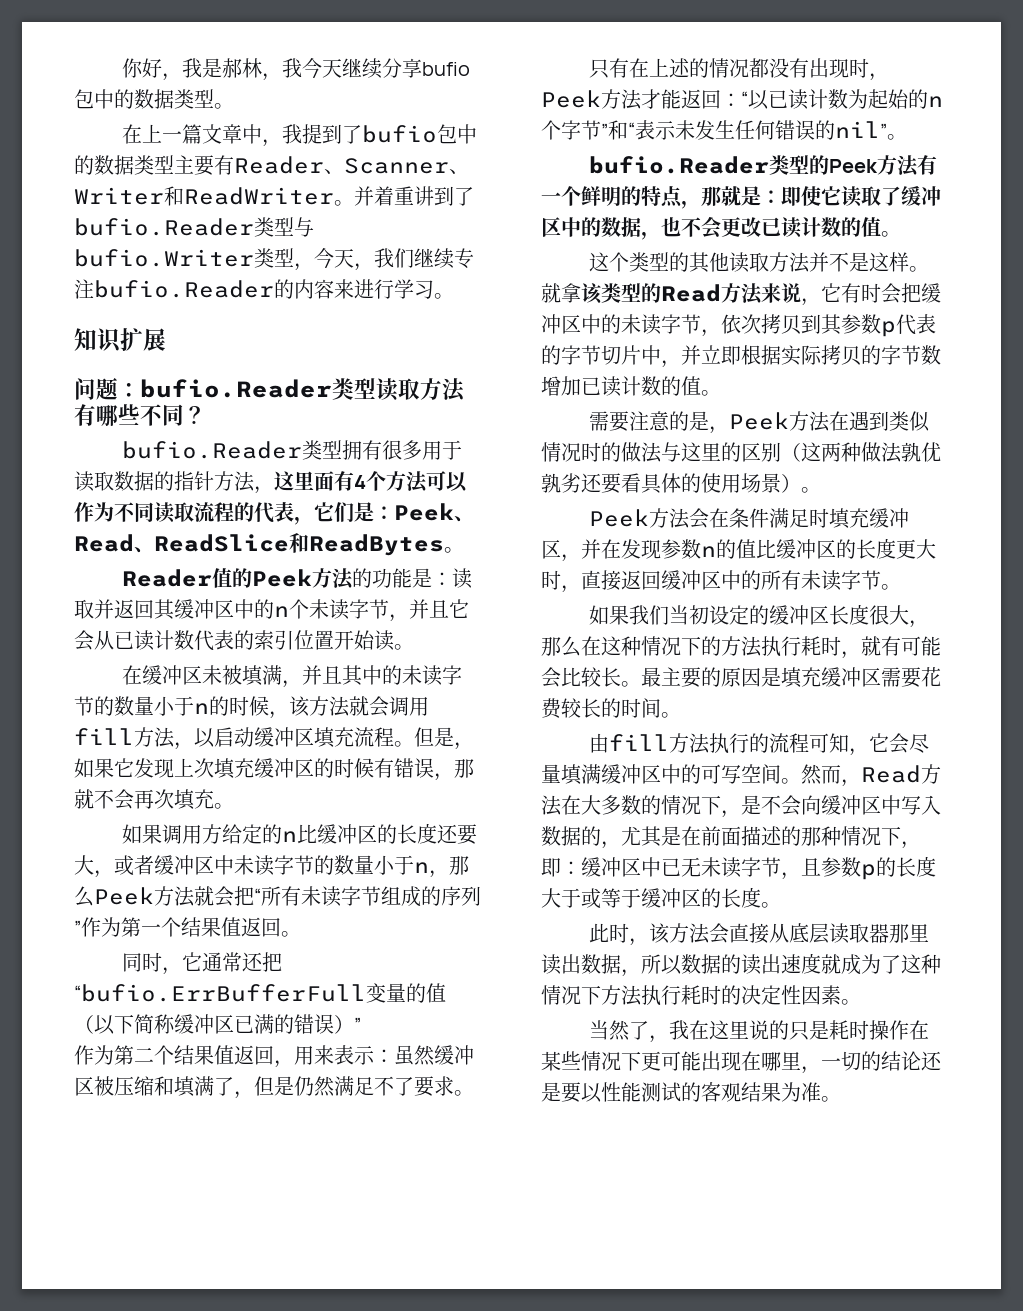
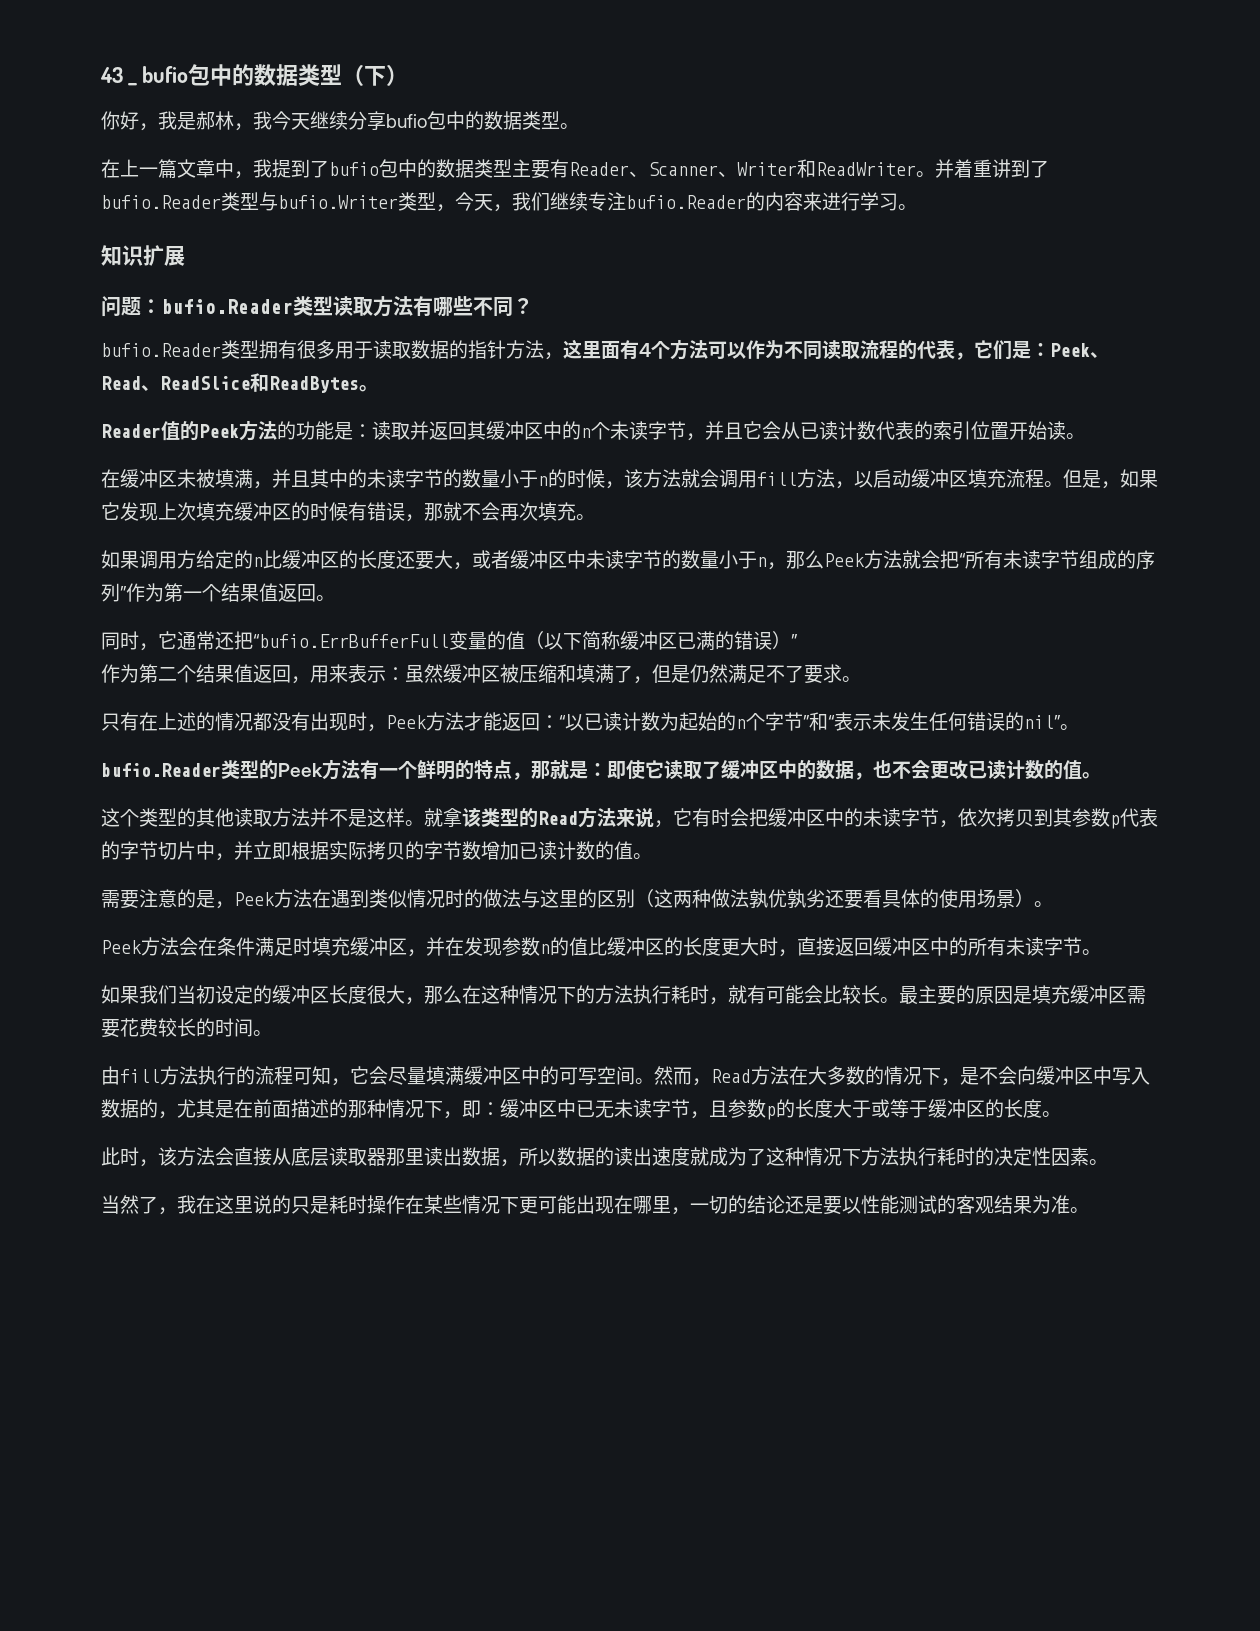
+ 43 _ bufio包中的数据类型（下）

